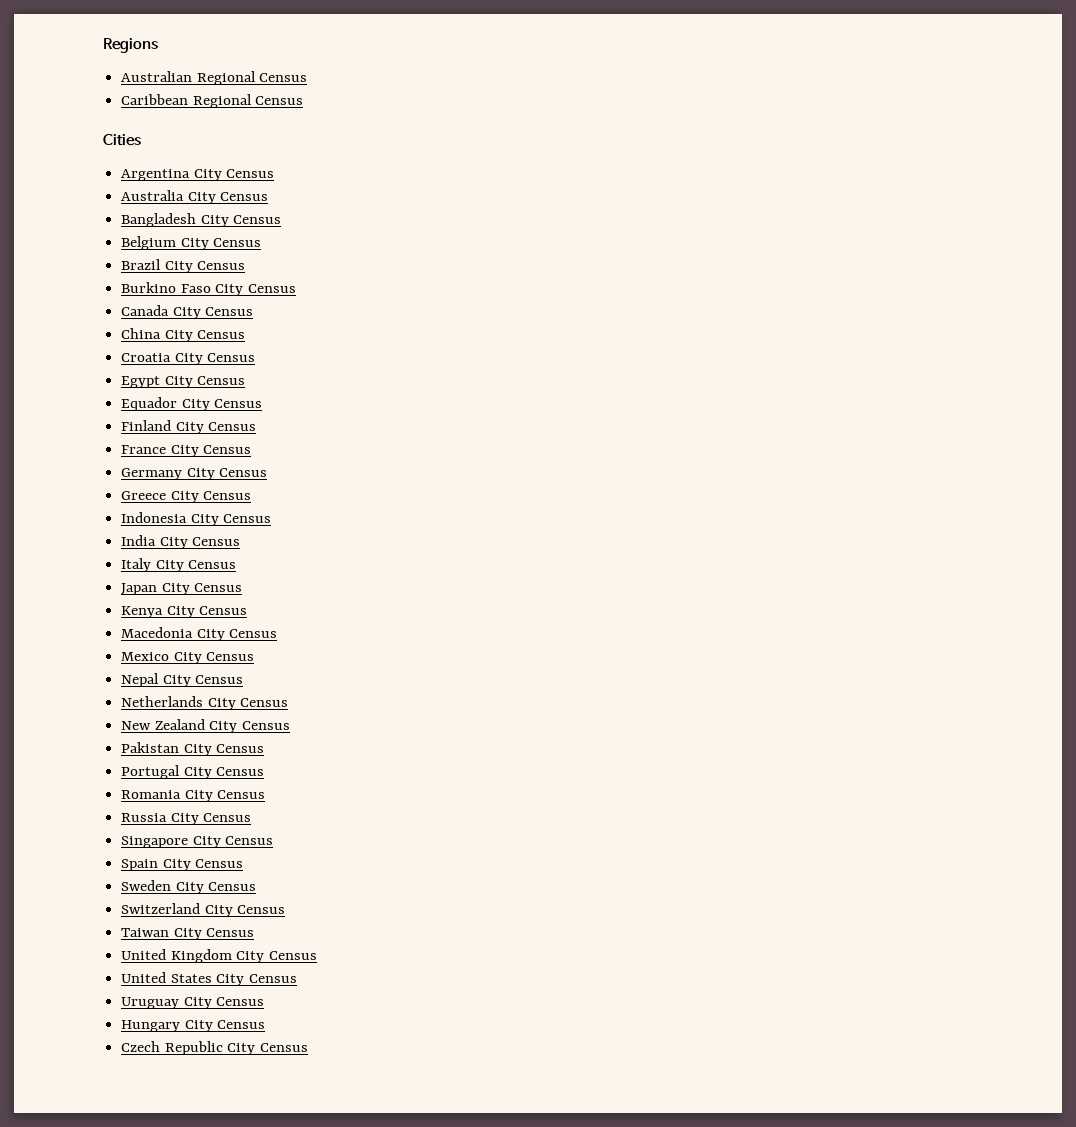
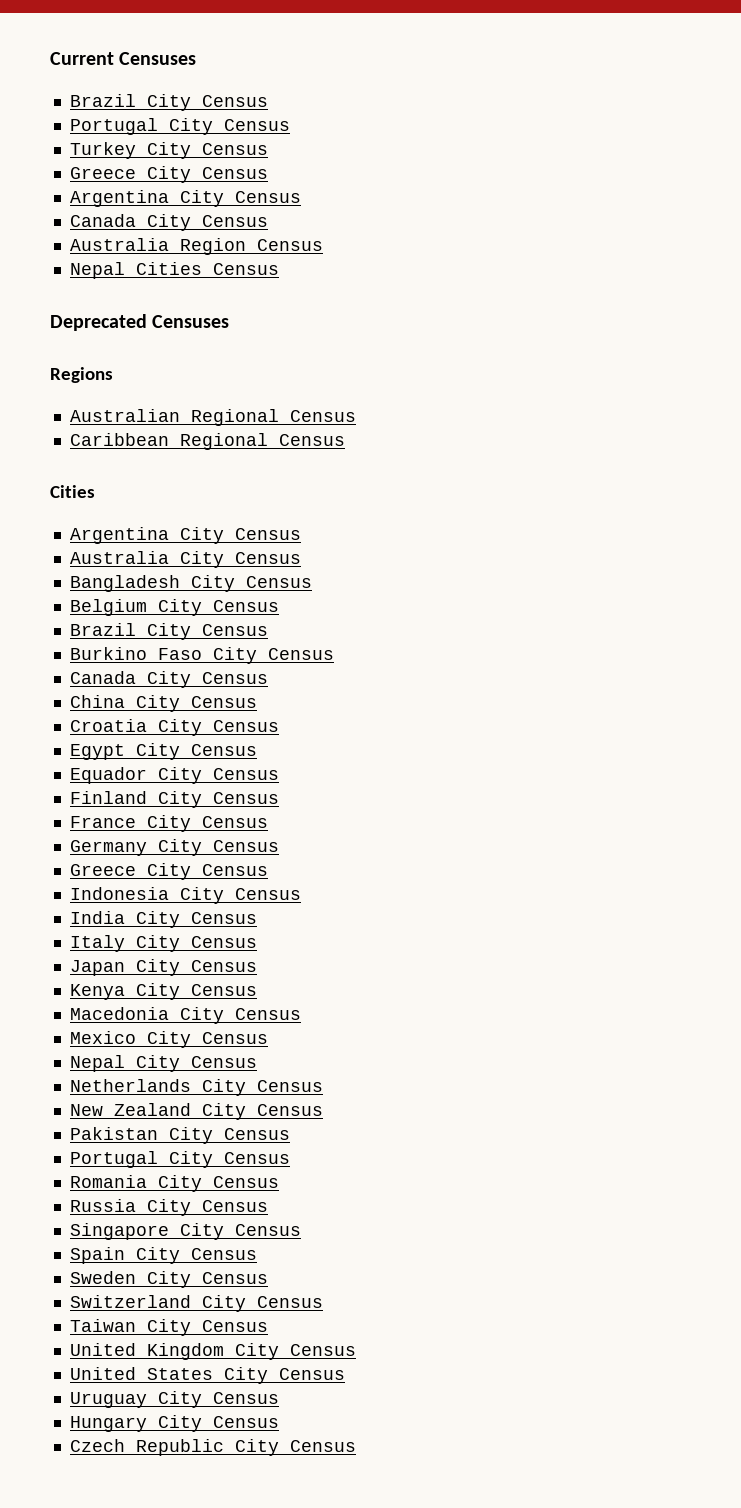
+ Current Censuses
+ Brazil City Census
+ Portugal City Census
+ Turkey City Census
+ Greece City Census
+ Argentina City Census
+ Canada City Census
+ Australia Region Census
+ Nepal Cities Census
+ Deprecated Censuses

